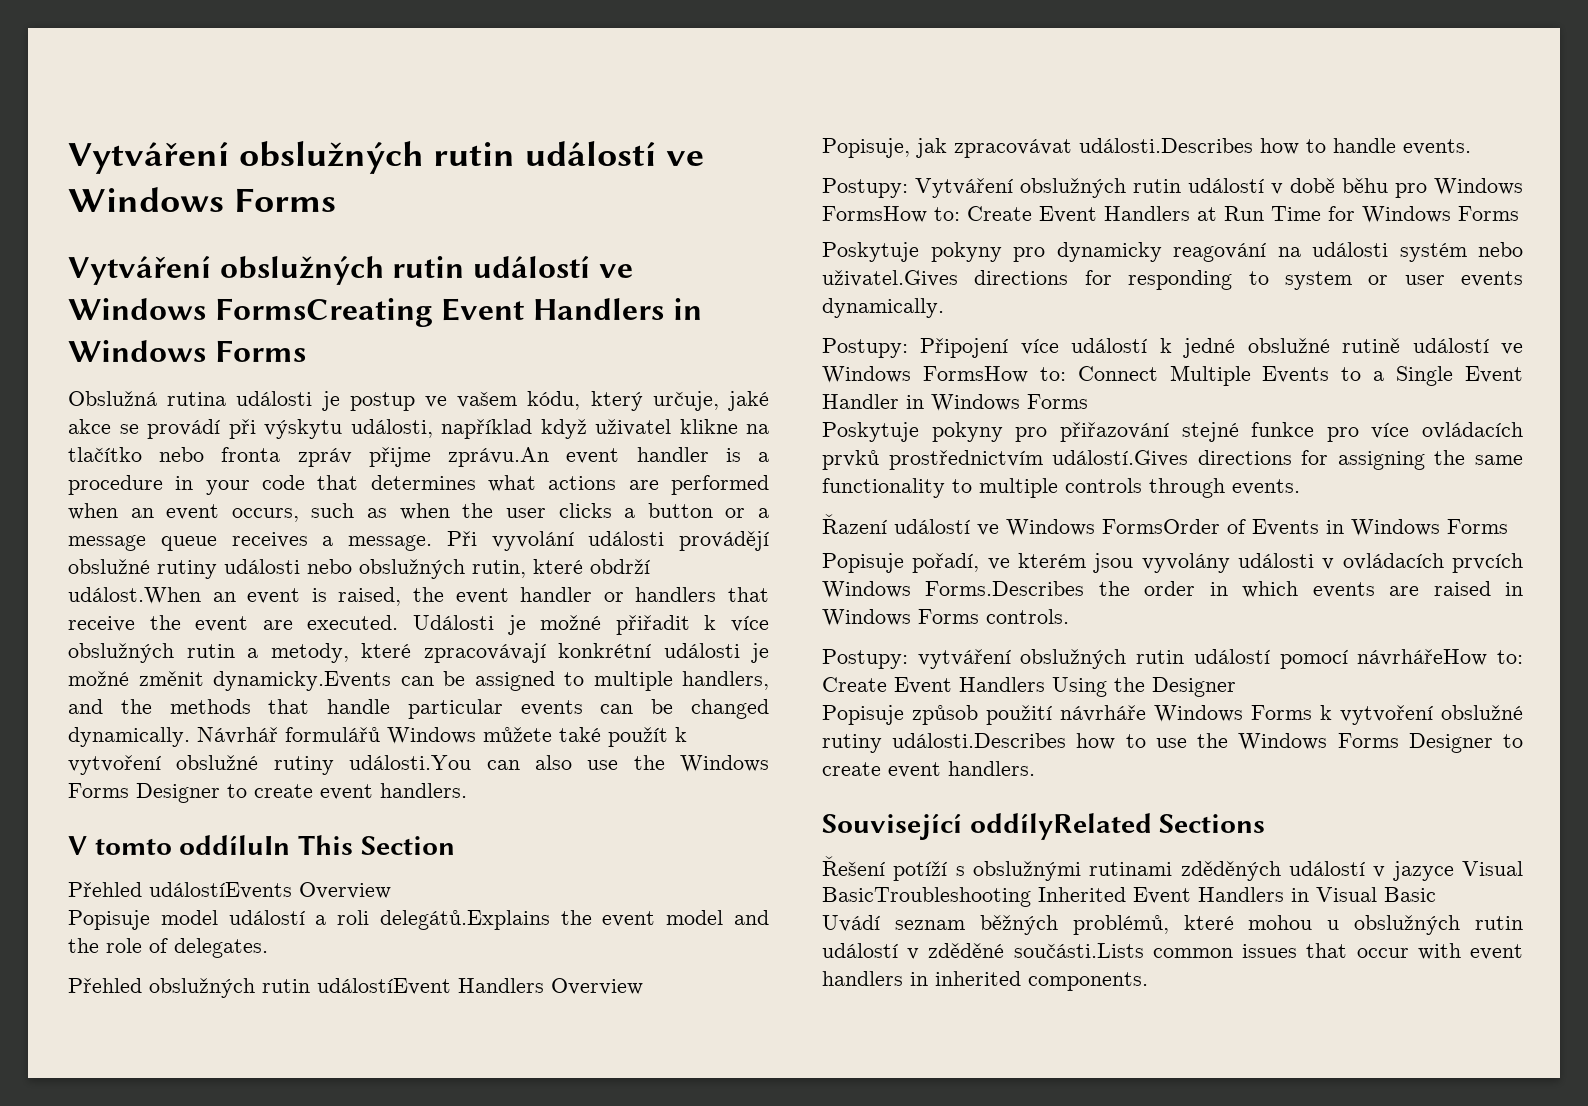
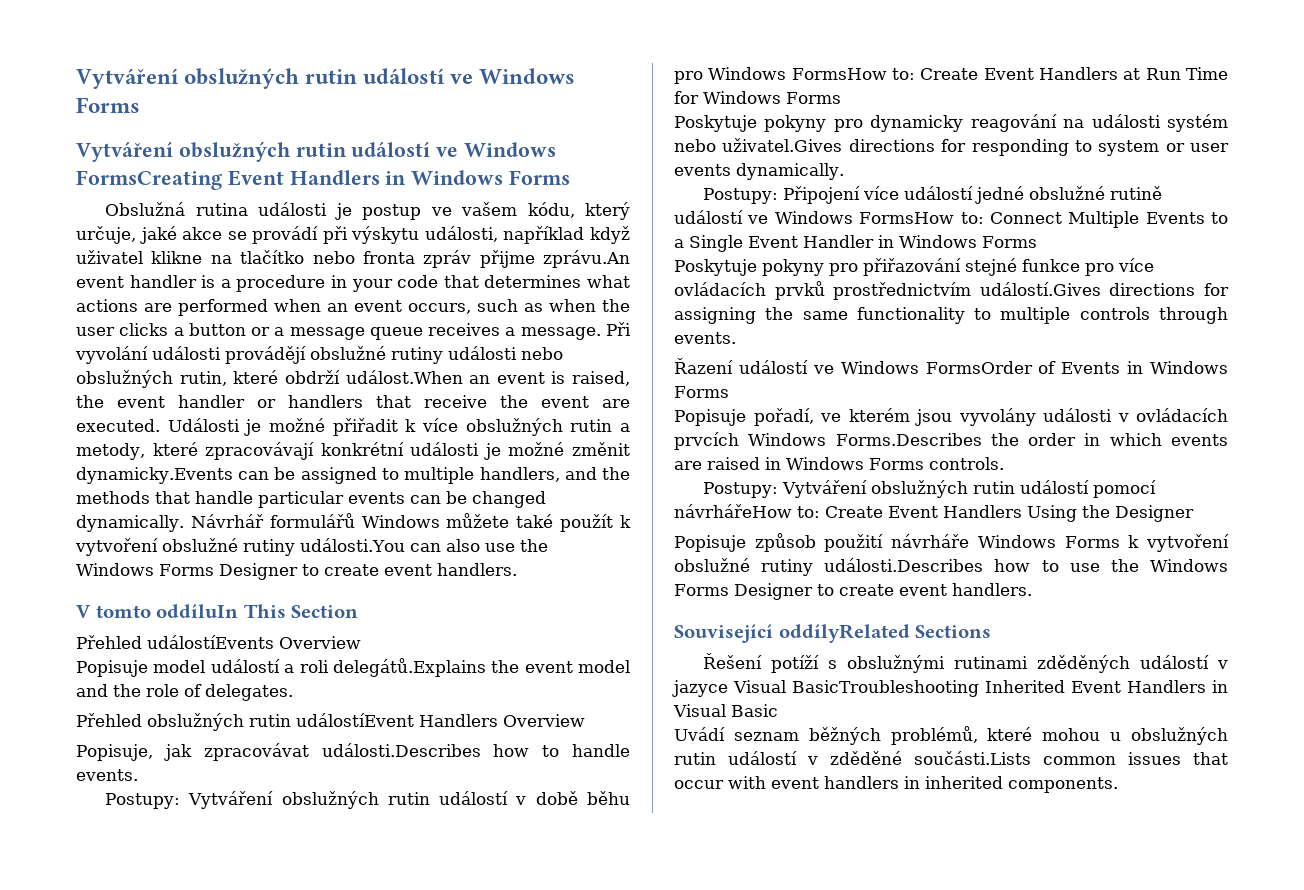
- Postupy: Připojení více událostí k jedné obslužné rutině událostí ve Windows FormsHow to: Connect Multiple Events to a Single Event Handler in Windows Forms
+ Postupy: Připojení více událostí jedné obslužné rutině událostí ve Windows FormsHow to: Connect Multiple Events to a Single Event Handler in Windows Forms
- Postupy: vytváření obslužných rutin událostí pomocí návrhářeHow to: Create Event Handlers Using the Designer
+ Postupy: Vytváření obslužných rutin událostí pomocí návrhářeHow to: Create Event Handlers Using the Designer

